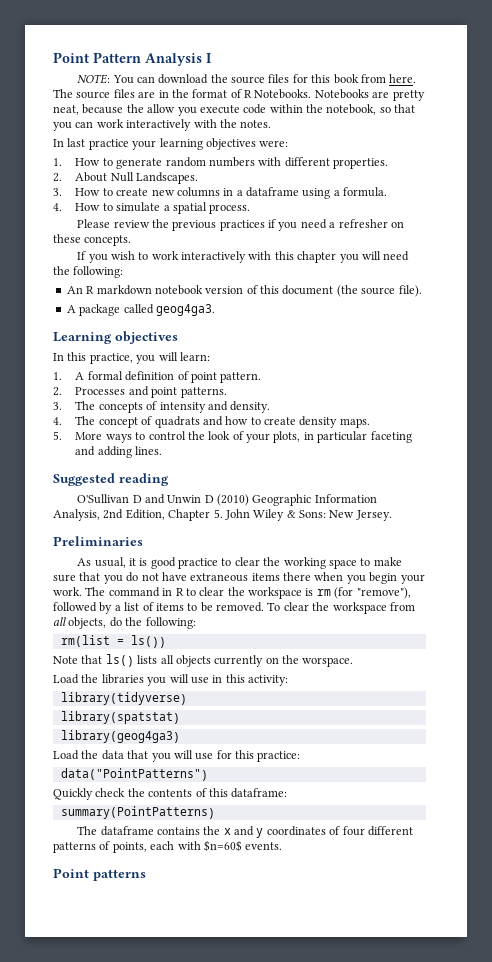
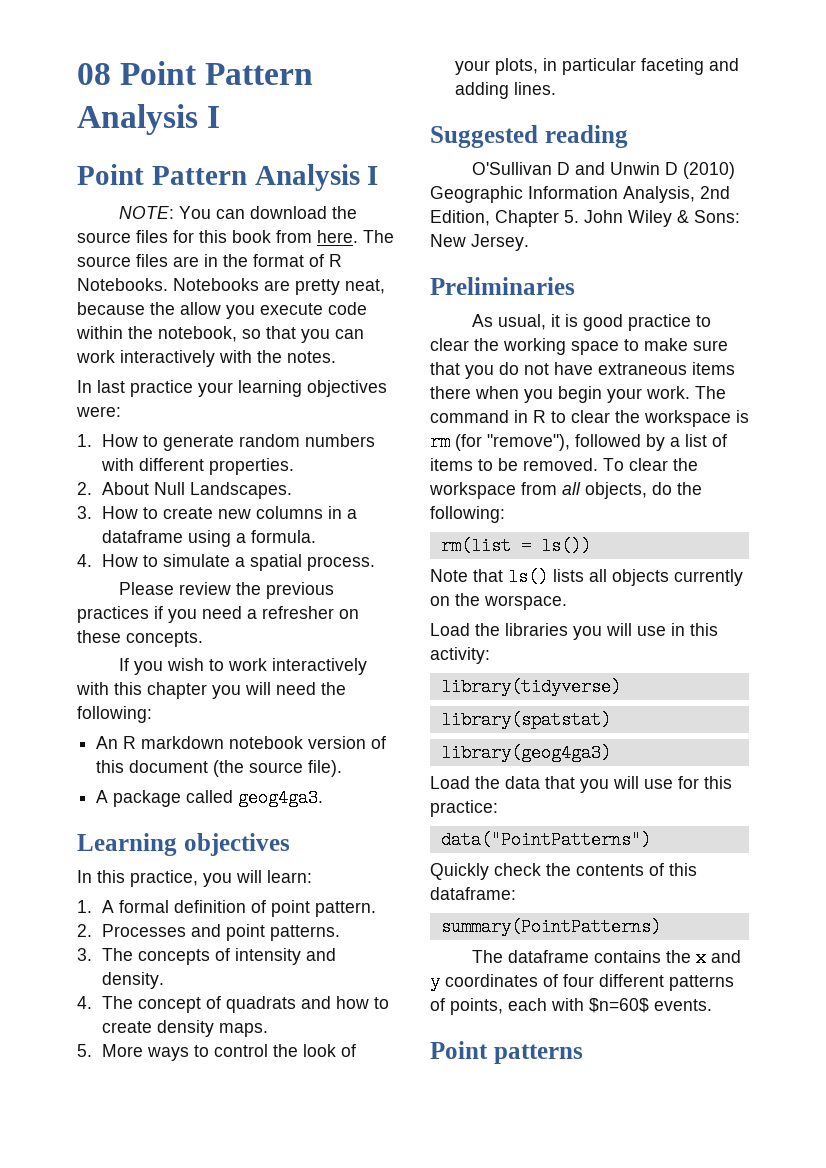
+ 08 Point Pattern Analysis I

